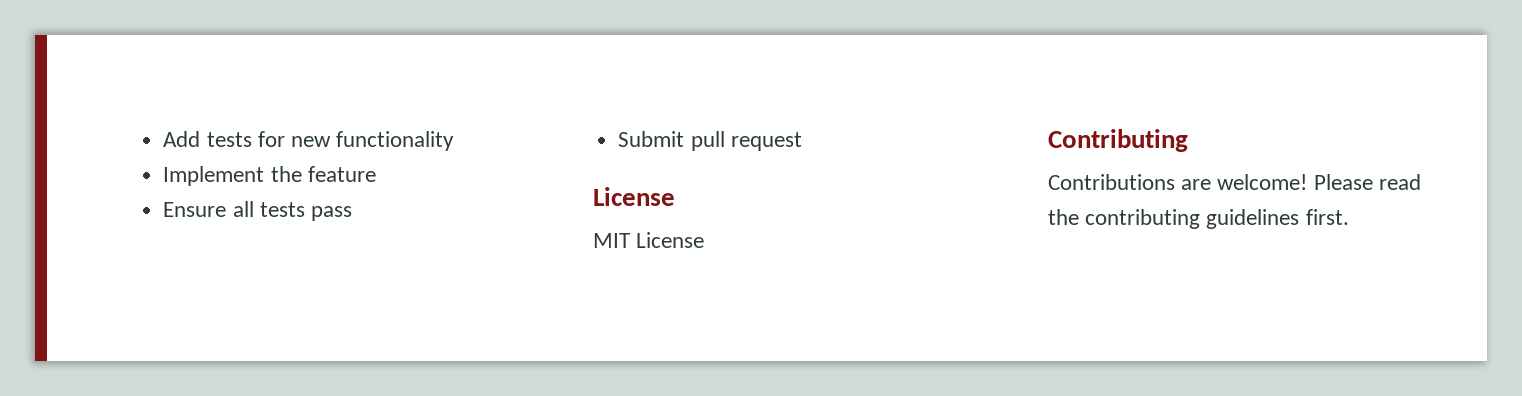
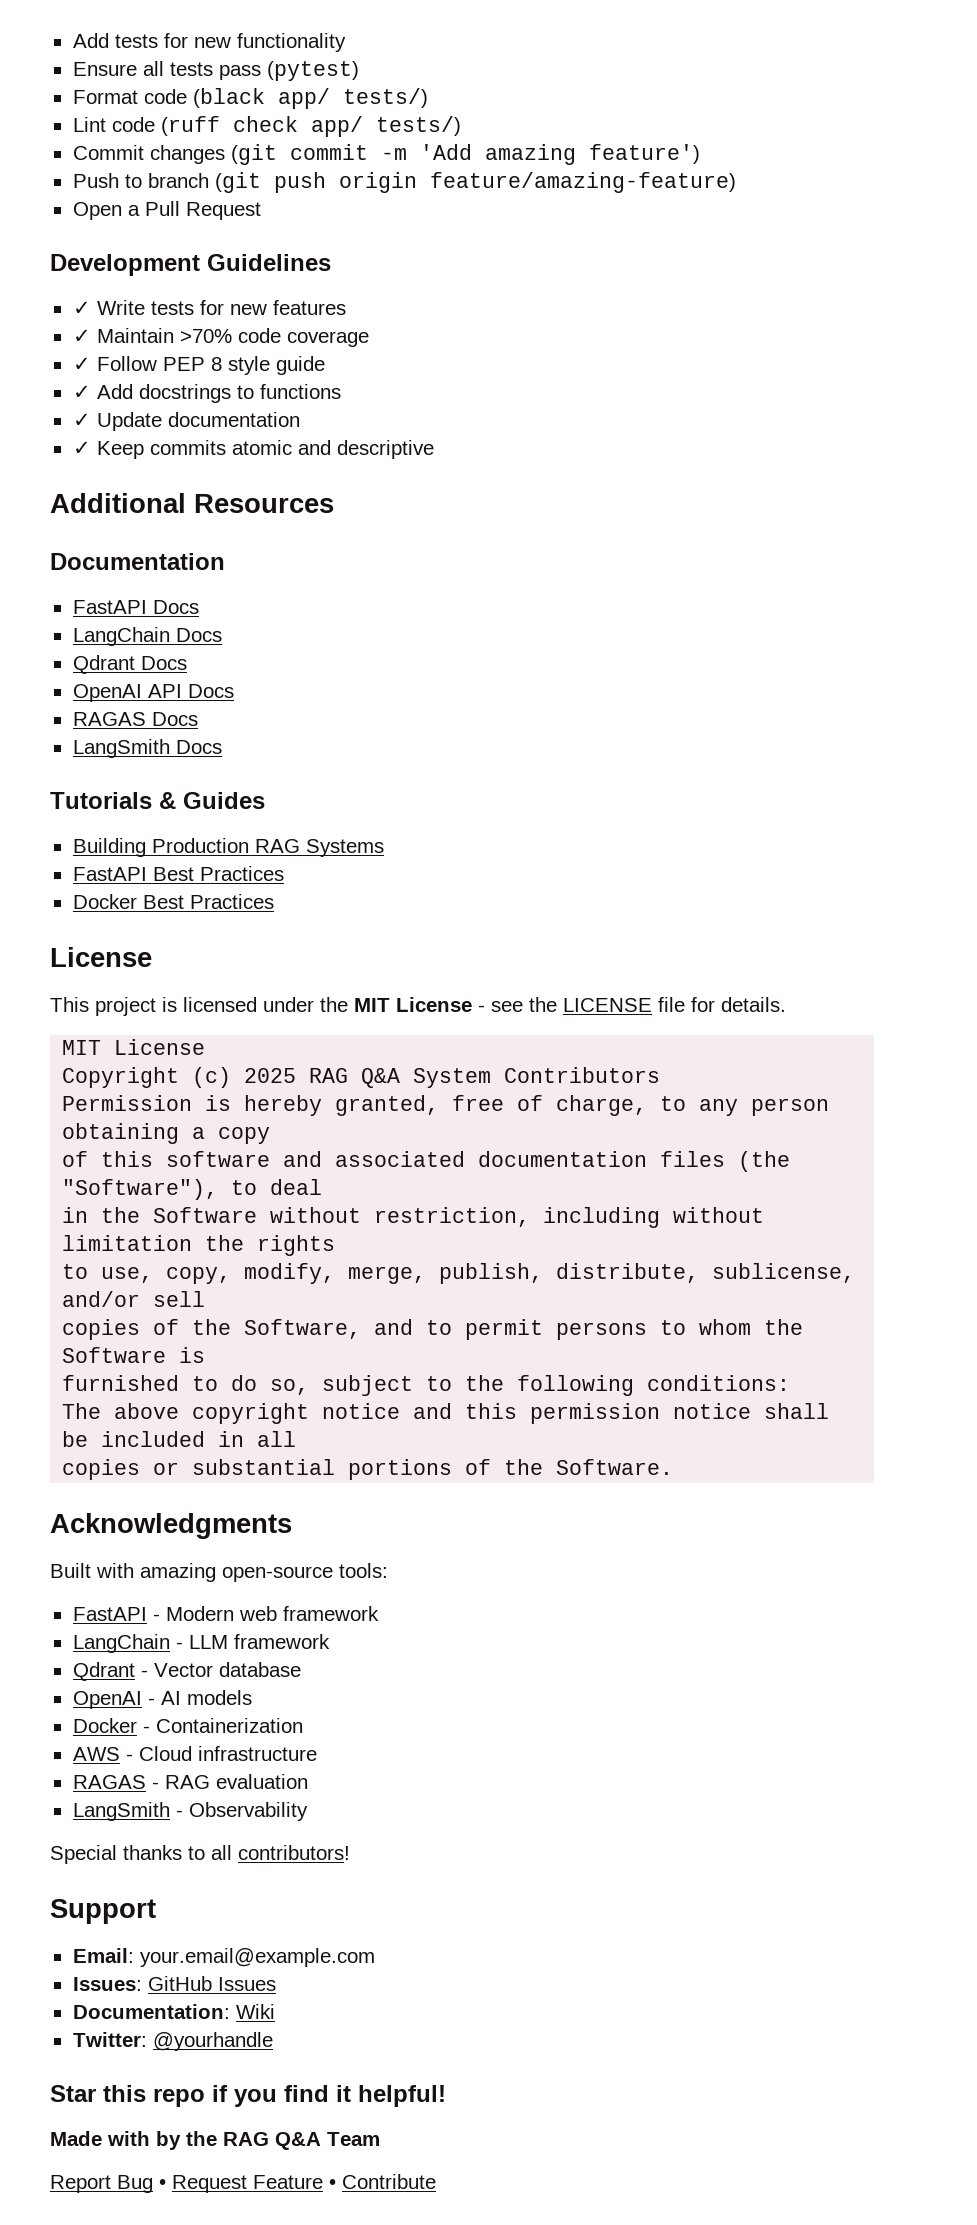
- Implement the feature
- Ensure all tests pass
- Submit pull request
+ Ensure all tests pass (pytest)
+ Format code (black app/ tests/)
+ Lint code (ruff check app/ tests/)
+ Commit changes (git commit -m 'Add amazing feature')
+ Push to branch (git push origin feature/amazing-feature)
+ Open a Pull Request
+ Development Guidelines
+ ✓ Write tests for new features
+ ✓ Maintain >70% code coverage
+ ✓ Follow PEP 8 style guide
+ ✓ Add docstrings to functions
+ ✓ Update documentation
+ ✓ Keep commits atomic and descriptive
+ Additional Resources
+ Documentation
+ FastAPI Docs
+ LangChain Docs
+ Qdrant Docs
+ OpenAI API Docs
+ RAGAS Docs
+ LangSmith Docs
+ Tutorials & Guides
+ Building Production RAG Systems
+ FastAPI Best Practices
+ Docker Best Practices
  License
+ This project is licensed under the MIT License - see the LICENSE file for details.
  MIT License
- Contributing
- Contributions are welcome! Please read the contributing guidelines first.
+ Copyright (c) 2025 RAG Q&A System Contributors
+ Permission is hereby granted, free of charge, to any person obtaining a copy
+ of this software and associated documentation files (the "Software"), to deal
+ in the Software without restriction, including without limitation the rights
+ to use, copy, modify, merge, publish, distribute, sublicense, and/or sell
+ copies of the Software, and to permit persons to whom the Software is
+ furnished to do so, subject to the following conditions:
+ The above copyright notice and this permission notice shall be included in all
+ copies or substantial portions of the Software.
+ Acknowledgments
+ Built with amazing open-source tools:
+ FastAPI - Modern web framework
+ LangChain - LLM framework
+ Qdrant - Vector database
+ OpenAI - AI models
+ Docker - Containerization
+ AWS - Cloud infrastructure
+ RAGAS - RAG evaluation
+ LangSmith - Observability
+ Special thanks to all contributors!
+ Support
+ Email: your.email@example.com
+ Issues: GitHub Issues
+ Documentation: Wiki
+ Twitter: @yourhandle
+ Star this repo if you find it helpful!
+ Made with by the RAG Q&A Team
+ Report Bug • Request Feature • Contribute

